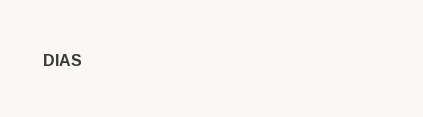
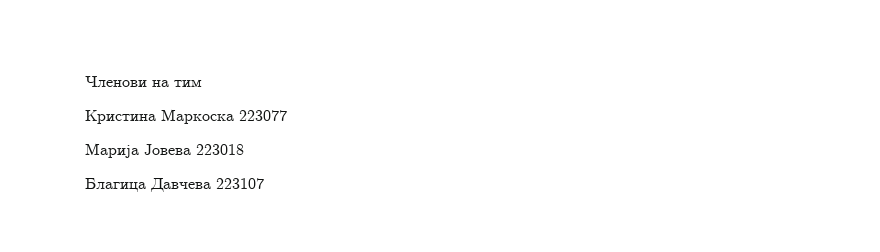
- DIAS
+ Членови на тим
+ Кристина Маркоска 223077
+ Марија Јовева 223018
+ Благица Давчева 223107

